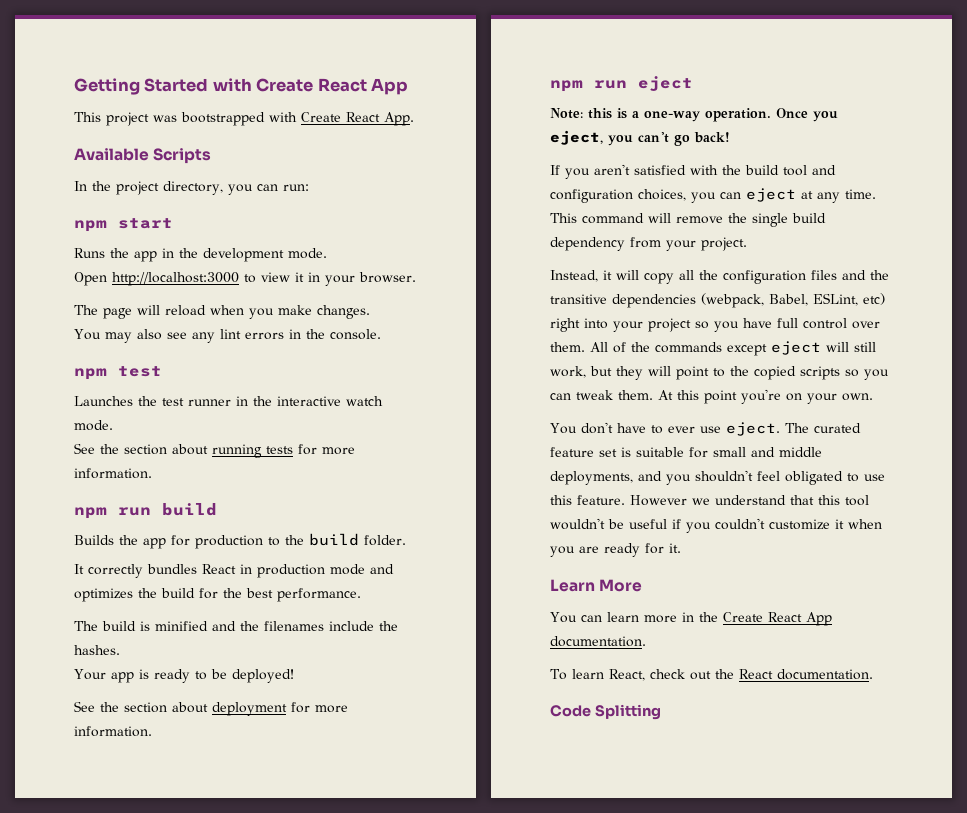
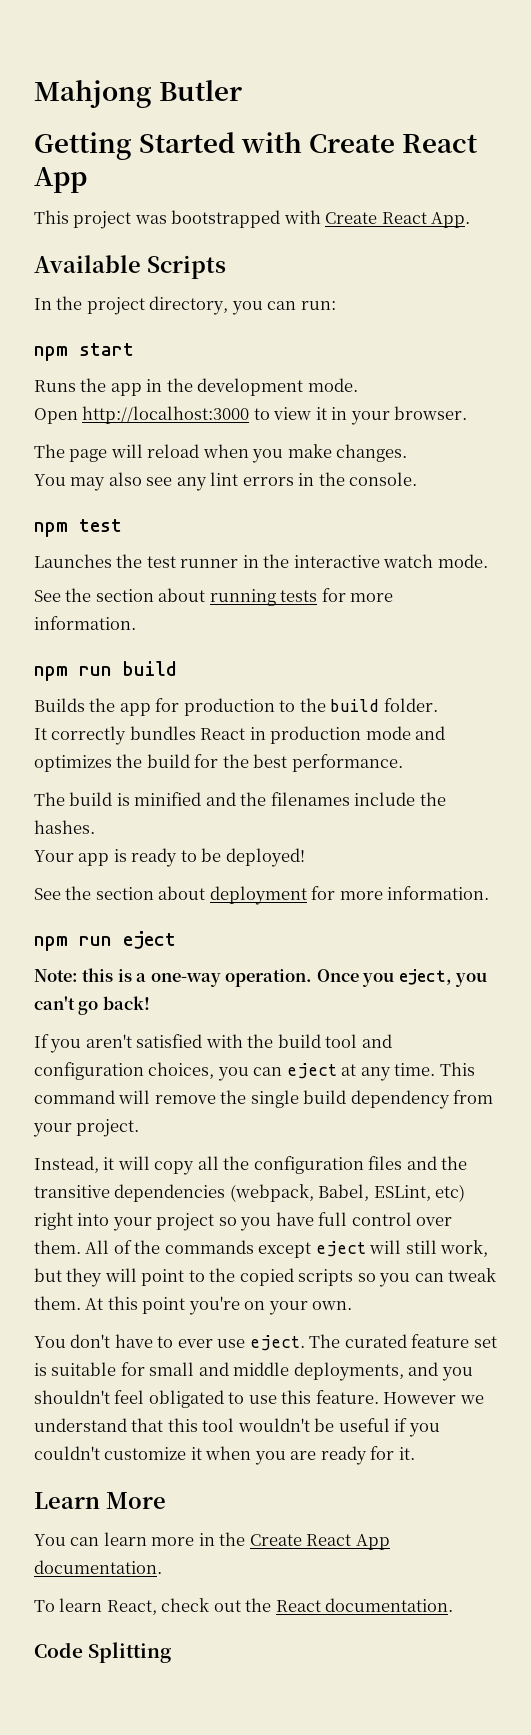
+ Mahjong Butler

